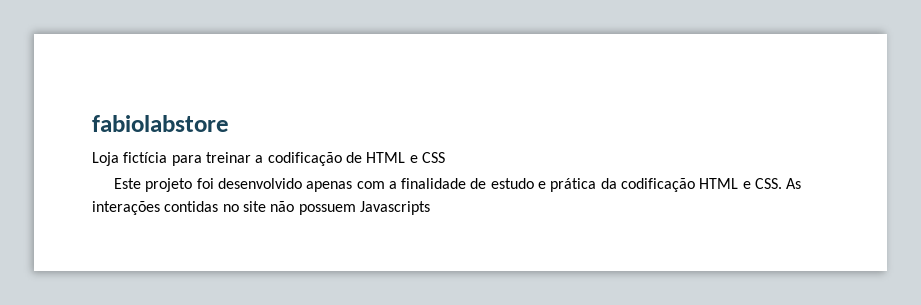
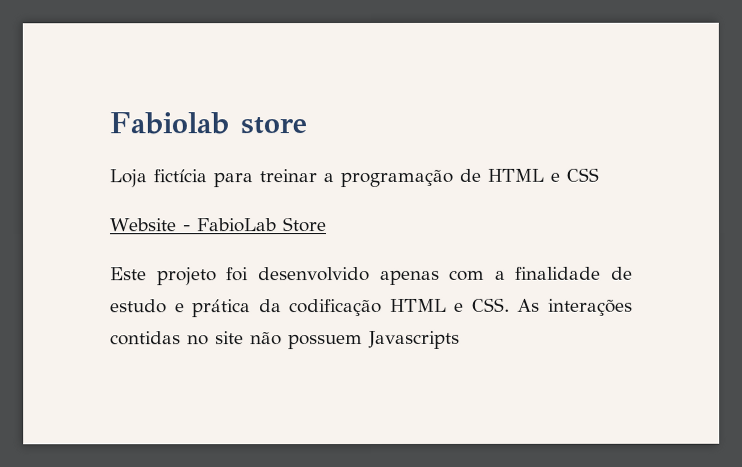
- fabiolabstore
+ Fabiolab store
- Loja fictícia para treinar a codificação de HTML e CSS
+ Loja fictícia para treinar a programação de HTML e CSS
+ Website - FabioLab Store

